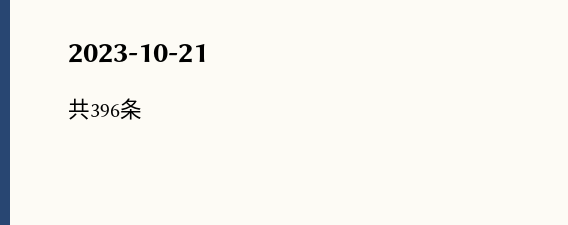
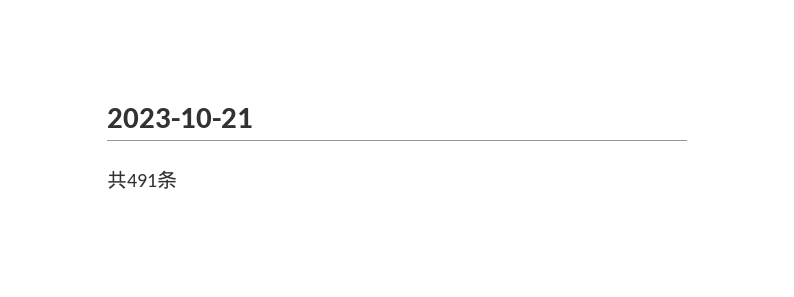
- 共396条
+ 共491条

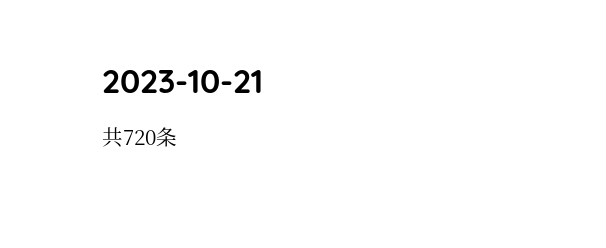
- 共491条
+ 共720条

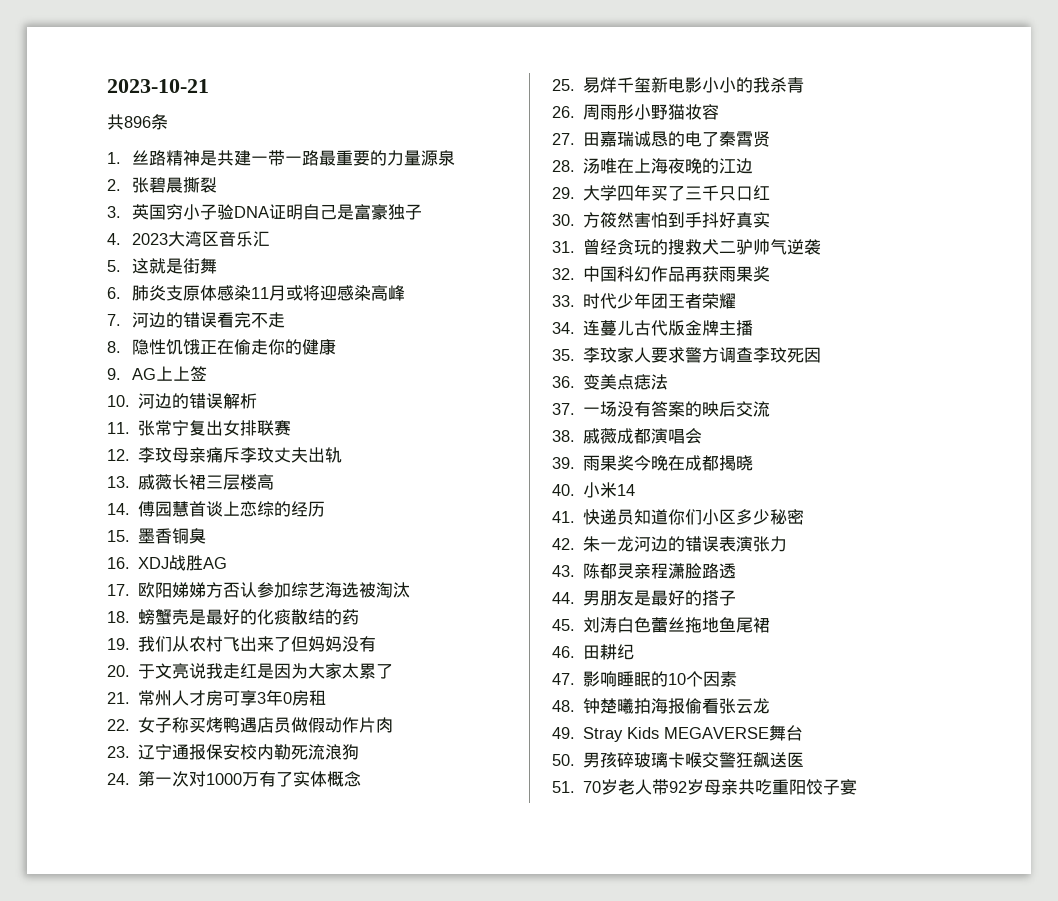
- 共720条
+ 共896条
+ 1.丝路精神是共建一带一路最重要的力量源泉
+ 2.张碧晨撕裂
+ 3.英国穷小子验DNA证明自己是富豪独子
+ 4. 2023大湾区音乐汇
+ 5.这就是街舞
+ 6.肺炎支原体感染11月或将迎感染高峰
+ 7.河边的错误看完不走
+ 8.隐性饥饿正在偷走你的健康
+ 9. AG上上签
+ 10.河边的错误解析
+ 11.张常宁复出女排联赛
+ 12.李玟母亲痛斥李玟丈夫出轨
+ 13.戚薇长裙三层楼高
+ 14.傅园慧首谈上恋综的经历
+ 15.墨香铜臭
+ 16. XDJ战胜AG
+ 17.欧阳娣娣方否认参加综艺海选被淘汰
+ 18.螃蟹壳是最好的化痰散结的药
+ 19.我们从农村飞出来了但妈妈没有
+ 20.于文亮说我走红是因为大家太累了
+ 21.常州人才房可享3年0房租
+ 22.女子称买烤鸭遇店员做假动作片肉
+ 23.辽宁通报保安校内勒死流浪狗
+ 24.第一次对1000万有了实体概念
+ 25.易烊千玺新电影小小的我杀青
+ 26.周雨彤小野猫妆容
+ 27.田嘉瑞诚恳的电了秦霄贤
+ 28.汤唯在上海夜晚的江边
+ 29.大学四年买了三千只口红
+ 30.方筱然害怕到手抖好真实
+ 31.曾经贪玩的搜救犬二驴帅气逆袭
+ 32.中国科幻作品再获雨果奖
+ 33.时代少年团王者荣耀
+ 34.连蔓儿古代版金牌主播
+ 35.李玟家人要求警方调查李玟死因
+ 36.变美点痣法
+ 37.一场没有答案的映后交流
+ 38.戚薇成都演唱会
+ 39.雨果奖今晚在成都揭晓
+ 40.小米14
+ 41.快递员知道你们小区多少秘密
+ 42.朱一龙河边的错误表演张力
+ 43.陈都灵亲程潇脸路透
+ 44.男朋友是最好的搭子
+ 45.刘涛白色蕾丝拖地鱼尾裙
+ 46.田耕纪
+ 47.影响睡眠的10个因素
+ 48.钟楚曦拍海报偷看张云龙
+ 49. Stray Kids MEGAVERSE舞台
+ 50.男孩碎玻璃卡喉交警狂飙送医
+ 51. 70岁老人带92岁母亲共吃重阳饺子宴

